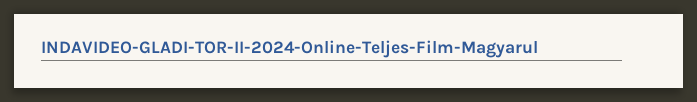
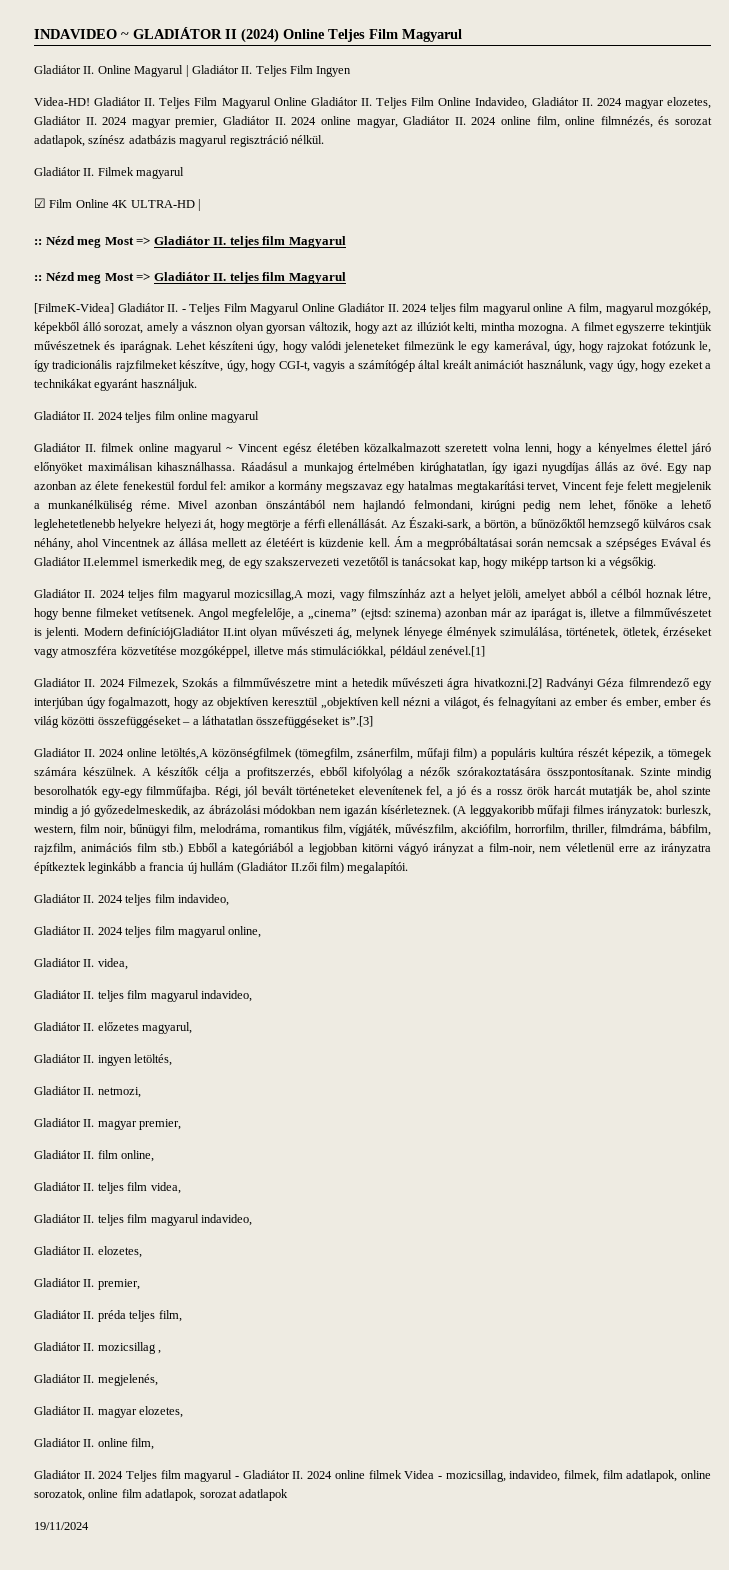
- INDAVIDEO-GLADI-TOR-II-2024-Online-Teljes-Film-Magyarul
+ INDAVIDEO ~ GLADIÁTOR II (2024) Online Teljes Film Magyarul
+ Gladiátor II. Online Magyarul | Gladiátor II. Teljes Film Ingyen
+ Videa-HD! Gladiátor II. Teljes Film Magyarul Online Gladiátor II. Teljes Film Online Indavideo, Gladiátor II. 2024 magyar elozetes, Gladiátor II. 2024 magyar premier, Gladiátor II. 2024 online magyar, Gladiátor II. 2024 online film, online filmnézés, és sorozat adatlapok, színész adatbázis magyarul regisztráció nélkül.
+ Gladiátor II. Filmek magyarul
+ ☑ Film Online 4K ULTRA-HD |
+ :: Nézd meg Most => Gladiátor II. teljes film Magyarul
+ :: Nézd meg Most => Gladiátor II. teljes film Magyarul
+ [FilmeK-Videa] Gladiátor II. - Teljes Film Magyarul Online Gladiátor II. 2024 teljes film magyarul online A film, magyarul mozgókép, képekből álló sorozat, amely a vásznon olyan gyorsan változik, hogy azt az illúziót kelti, mintha mozogna. A filmet egyszerre tekintjük művészetnek és iparágnak. Lehet készíteni úgy, hogy valódi jeleneteket filmezünk le egy kamerával, úgy, hogy rajzokat fotózunk le, így tradicionális rajzfilmeket készítve, úgy, hogy CGI-t, vagyis a számítógép által kreált animációt használunk, vagy úgy, hogy ezeket a technikákat egyaránt használjuk.
+ Gladiátor II. 2024 teljes film online magyarul
+ Gladiátor II. filmek online magyarul ~ Vincent egész életében közalkalmazott szeretett volna lenni, hogy a kényelmes élettel járó előnyöket maximálisan kihasználhassa. Ráadásul a munkajog értelmében kirúghatatlan, így igazi nyugdíjas állás az övé. Egy nap azonban az élete fenekestül fordul fel: amikor a kormány megszavaz egy hatalmas megtakarítási tervet, Vincent feje felett megjelenik a munkanélküliség réme. Mivel azonban önszántából nem hajlandó felmondani, kirúgni pedig nem lehet, főnöke a lehető leglehetetlenebb helyekre helyezi át, hogy megtörje a férfi ellenállását. Az Északi-sark, a börtön, a bűnözőktől hemzsegő külváros csak néhány, ahol Vincentnek az állása mellett az életéért is küzdenie kell. Ám a megpróbáltatásai során nemcsak a szépséges Evával és Gladiátor II.elemmel ismerkedik meg, de egy szakszervezeti vezetőtől is tanácsokat kap, hogy miképp tartson ki a végsőkig.
+ Gladiátor II. 2024 teljes film magyarul mozicsillag,A mozi, vagy filmszínház azt a helyet jelöli, amelyet abból a célból hoznak létre, hogy benne filmeket vetítsenek. Angol megfelelője, a „cinema” (ejtsd: szinema) azonban már az iparágat is, illetve a filmművészetet is jelenti. Modern definíciójGladiátor II.int olyan művészeti ág, melynek lényege élmények szimulálása, történetek, ötletek, érzéseket vagy atmoszféra közvetítése mozgóképpel, illetve más stimulációkkal, például zenével.[1]
+ Gladiátor II. 2024 Filmezek, Szokás a filmművészetre mint a hetedik művészeti ágra hivatkozni.[2] Radványi Géza filmrendező egy interjúban úgy fogalmazott, hogy az objektíven keresztül „objektíven kell nézni a világot, és felnagyítani az ember és ember, ember és világ közötti összefüggéseket – a láthatatlan összefüggéseket is”.[3]
+ Gladiátor II. 2024 online letöltés,A közönségfilmek (tömegfilm, zsánerfilm, műfaji film) a populáris kultúra részét képezik, a tömegek számára készülnek. A készítők célja a profitszerzés, ebből kifolyólag a nézők szórakoztatására összpontosítanak. Szinte mindig besorolhatók egy-egy filmműfajba. Régi, jól bevált történeteket elevenítenek fel, a jó és a rossz örök harcát mutatják be, ahol szinte mindig a jó győzedelmeskedik, az ábrázolási módokban nem igazán kísérleteznek. (A leggyakoribb műfaji filmes irányzatok: burleszk, western, film noir, bűnügyi film, melodráma, romantikus film, vígjáték, művészfilm, akciófilm, horrorfilm, thriller, filmdráma, bábfilm, rajzfilm, animációs film stb.) Ebből a kategóriából a legjobban kitörni vágyó irányzat a film-noir, nem véletlenül erre az irányzatra építkeztek leginkább a francia új hullám (Gladiátor II.zői film) megalapítói.
+ Gladiátor II. 2024 teljes film indavideo,
+ Gladiátor II. 2024 teljes film magyarul online,
+ Gladiátor II. videa,
+ Gladiátor II. teljes film magyarul indavideo,
+ Gladiátor II. előzetes magyarul,
+ Gladiátor II. ingyen letöltés,
+ Gladiátor II. netmozi,
+ Gladiátor II. magyar premier,
+ Gladiátor II. film online,
+ Gladiátor II. teljes film videa,
+ Gladiátor II. teljes film magyarul indavideo,
+ Gladiátor II. elozetes,
+ Gladiátor II. premier,
+ Gladiátor II. préda teljes film,
+ Gladiátor II. mozicsillag ,
+ Gladiátor II. megjelenés,
+ Gladiátor II. magyar elozetes,
+ Gladiátor II. online film,
+ Gladiátor II. 2024 Teljes film magyarul - Gladiátor II. 2024 online filmek Videa - mozicsillag, indavideo, filmek, film adatlapok, online sorozatok, online film adatlapok, sorozat adatlapok
+ 19/11/2024

